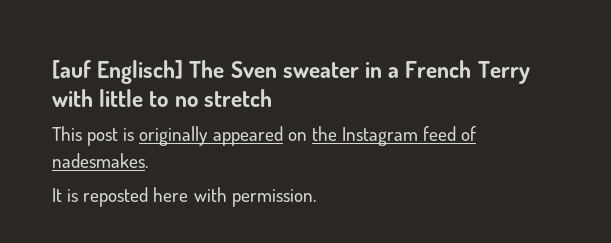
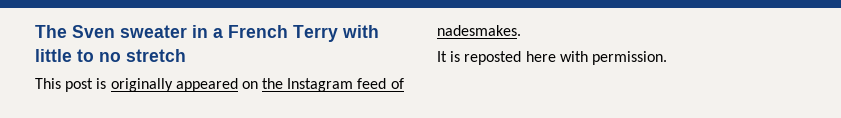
- [auf Englisch] The Sven sweater in a French Terry with little to no stretch
+ The Sven sweater in a French Terry with little to no stretch

